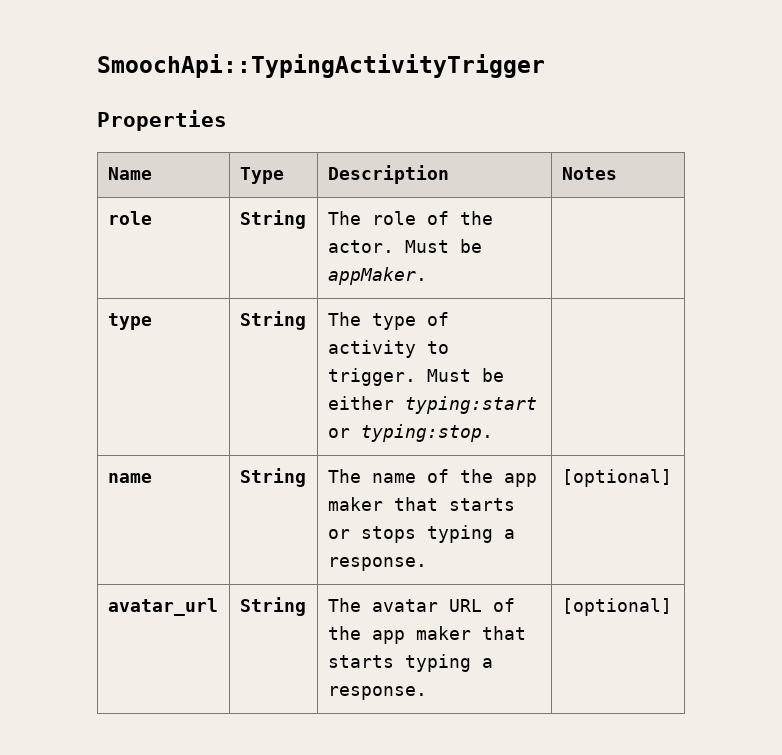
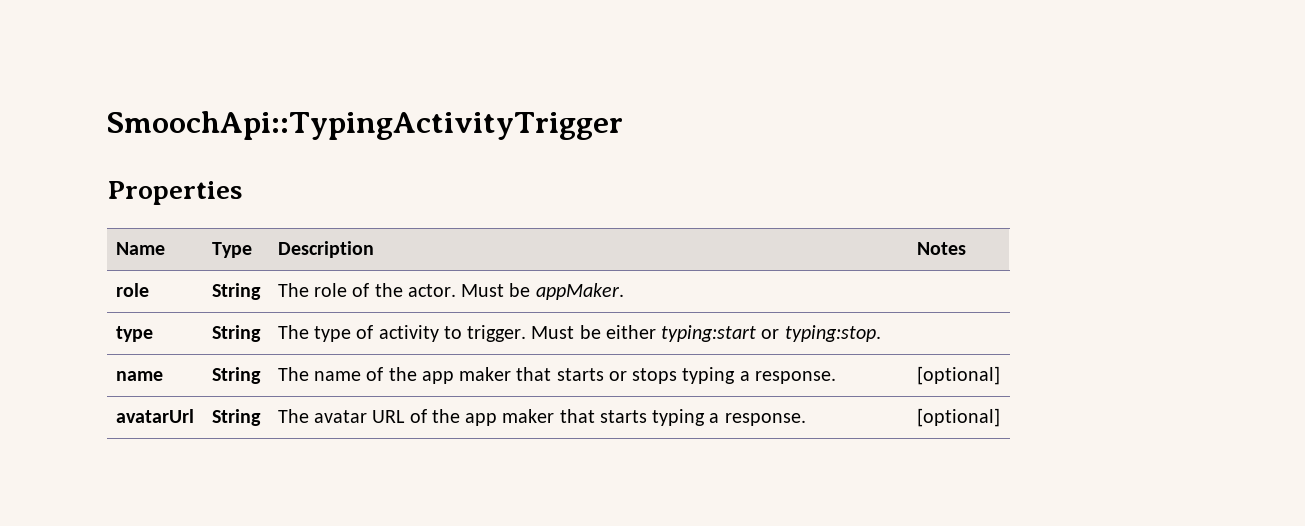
- avatar_url | String | The avatar URL of the app maker that starts typing a response. | [optional]
+ avatarUrl | String | The avatar URL of the app maker that starts typing a response. | [optional]

